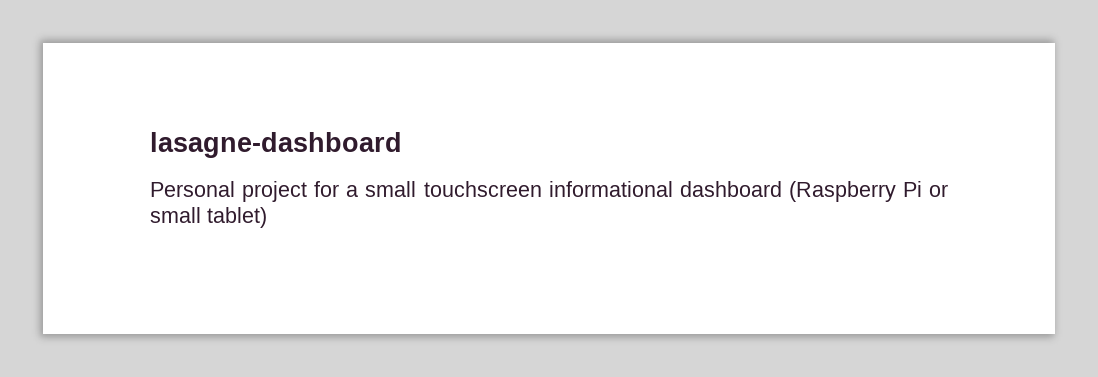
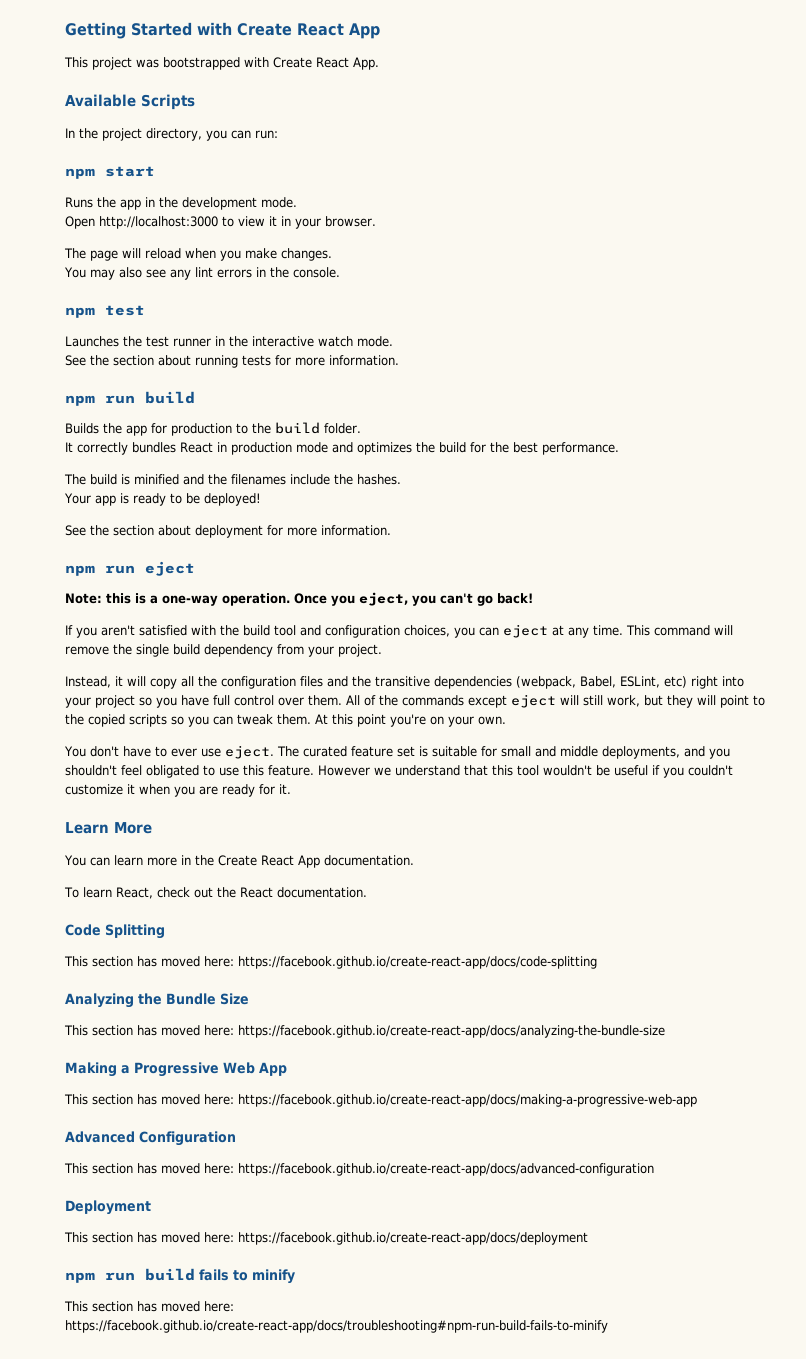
- lasagne-dashboard
- Personal project for a small touchscreen informational dashboard (Raspberry Pi or small tablet)
+ Getting Started with Create React App
+ This project was bootstrapped with Create React App.
+ Available Scripts
+ In the project directory, you can run:
+ npm start
+ Runs the app in the development mode.
+ Open http://localhost:3000 to view it in your browser.
+ The page will reload when you make changes.
+ You may also see any lint errors in the console.
+ npm test
+ Launches the test runner in the interactive watch mode.
+ See the section about running tests for more information.
+ npm run build
+ Builds the app for production to the build folder.
+ It correctly bundles React in production mode and optimizes the build for the best performance.
+ The build is minified and the filenames include the hashes.
+ Your app is ready to be deployed!
+ See the section about deployment for more information.
+ npm run eject
+ Note: this is a one-way operation. Once you eject, you can't go back!
+ If you aren't satisfied with the build tool and configuration choices, you can eject at any time. This command will remove the single build dependency from your project.
+ Instead, it will copy all the configuration files and the transitive dependencies (webpack, Babel, ESLint, etc) right into your project so you have full control over them. All of the commands except eject will still work, but they will point to the copied scripts so you can tweak them. At this point you're on your own.
+ You don't have to ever use eject. The curated feature set is suitable for small and middle deployments, and you shouldn't feel obligated to use this feature. However we understand that this tool wouldn't be useful if you couldn't customize it when you are ready for it.
+ Learn More
+ You can learn more in the Create React App documentation.
+ To learn React, check out the React documentation.
+ Code Splitting
+ This section has moved here: https://facebook.github.io/create-react-app/docs/code-splitting
+ Analyzing the Bundle Size
+ This section has moved here: https://facebook.github.io/create-react-app/docs/analyzing-the-bundle-size
+ Making a Progressive Web App
+ This section has moved here: https://facebook.github.io/create-react-app/docs/making-a-progressive-web-app
+ Advanced Configuration
+ This section has moved here: https://facebook.github.io/create-react-app/docs/advanced-configuration
+ Deployment
+ This section has moved here: https://facebook.github.io/create-react-app/docs/deployment
+ npm run build fails to minify
+ This section has moved here: https://facebook.github.io/create-react-app/docs/troubleshooting#npm-run-build-fails-to-minify

